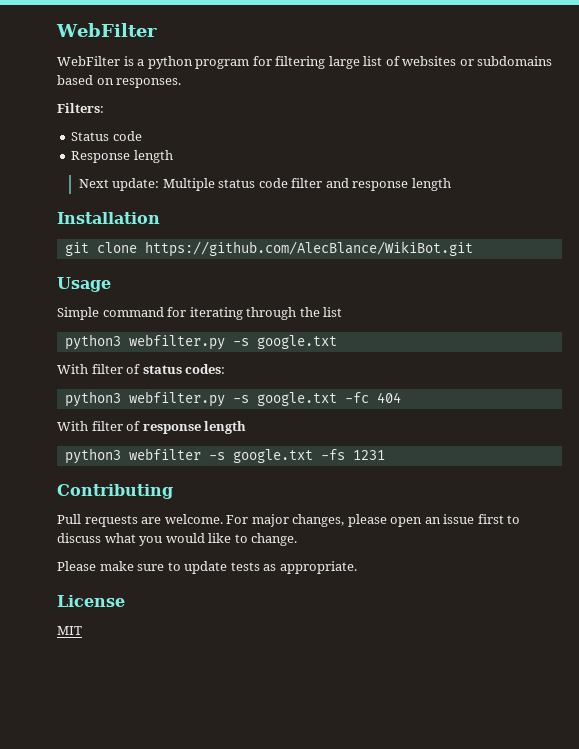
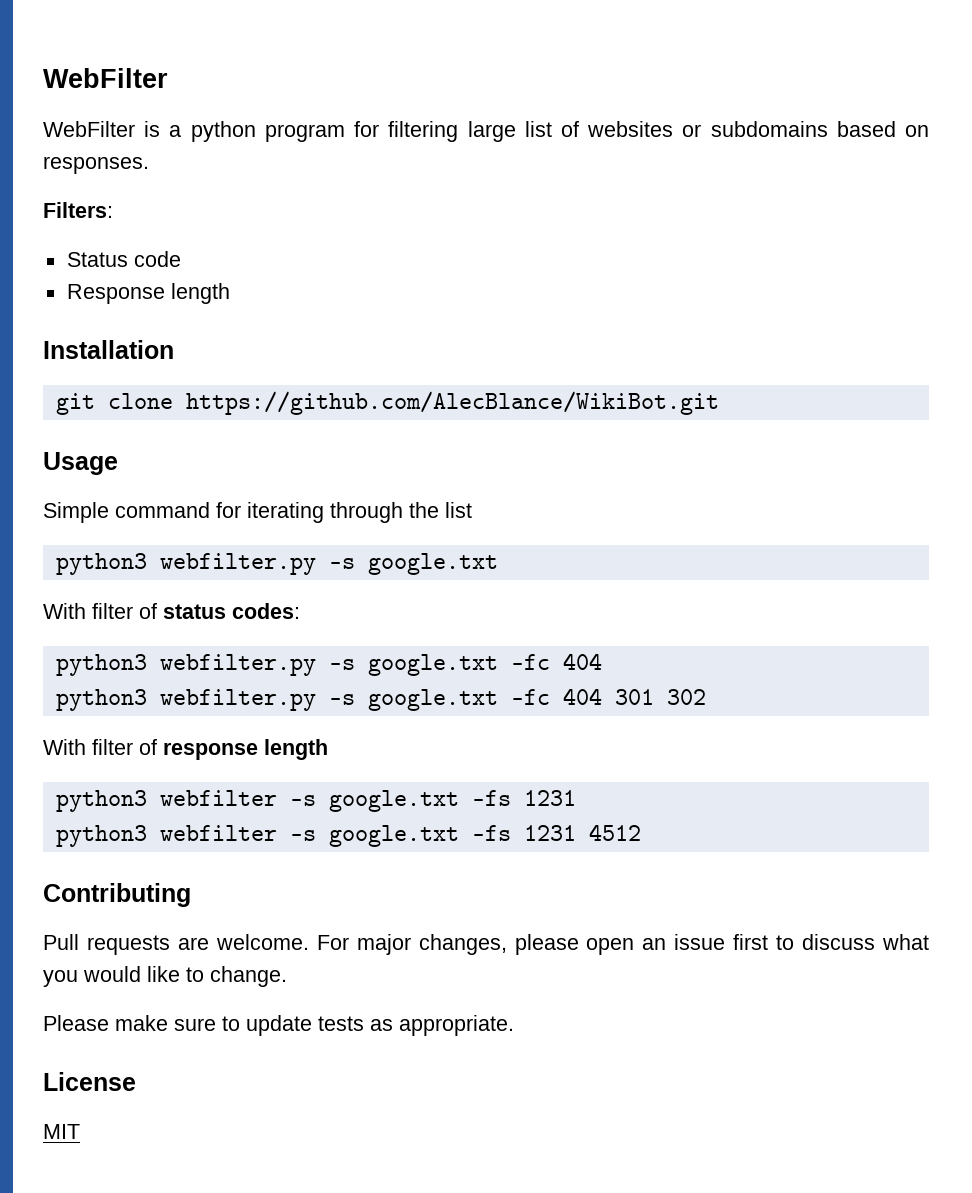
- Next update: Multiple status code filter and response length
+ python3 webfilter.py -s google.txt -fc 404 301 302
+ python3 webfilter -s google.txt -fs 1231 4512

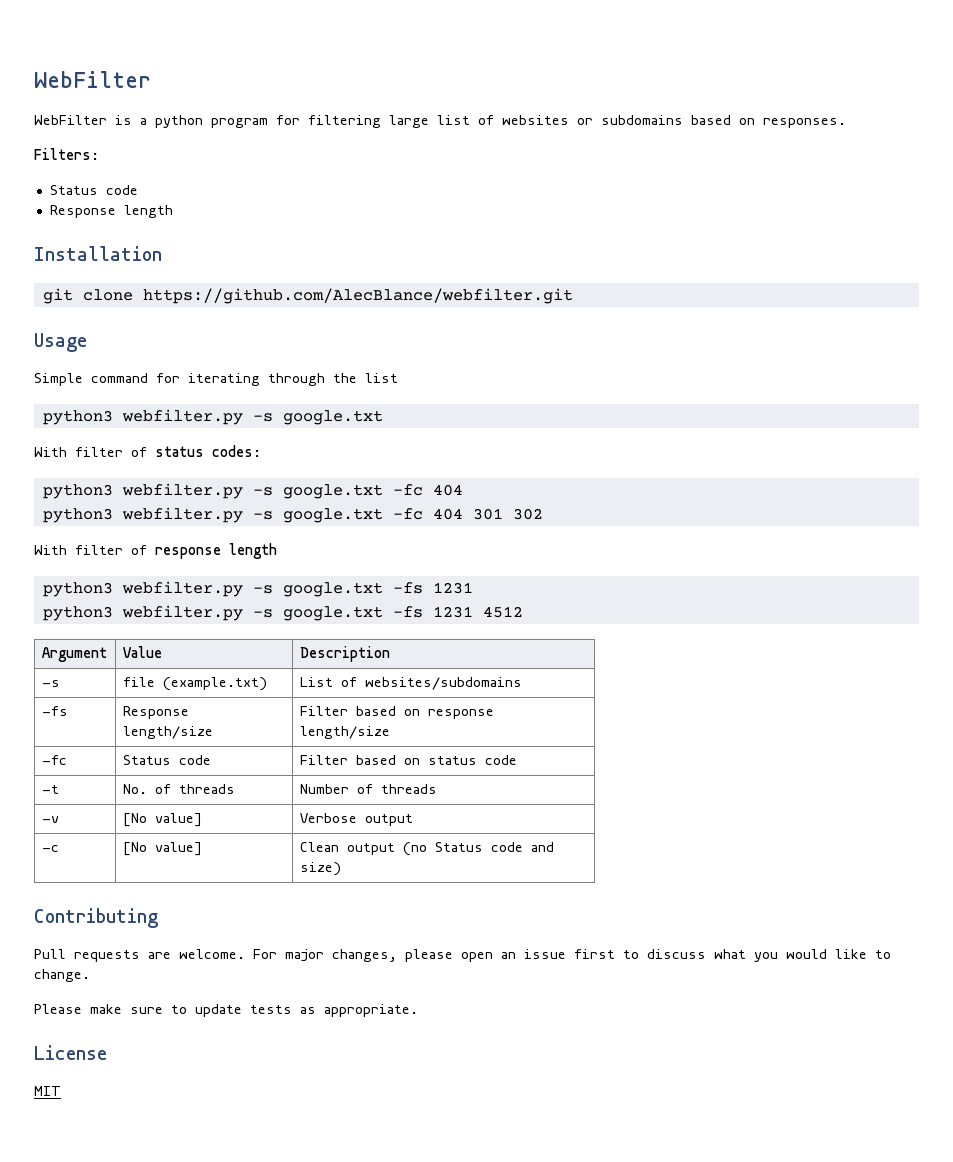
- git clone https://github.com/AlecBlance/WikiBot.git
+ git clone https://github.com/AlecBlance/webfilter.git
  With filter of response length
- python3 webfilter -s google.txt -fs 1231
+ python3 webfilter.py -s google.txt -fs 1231
- python3 webfilter -s google.txt -fs 1231 4512
+ python3 webfilter.py -s google.txt -fs 1231 4512
+ Argument | Value | Description
+ -s | file (example.txt) | List of websites/subdomains
+ -fs | Response length/size | Filter based on response length/size
+ -fc | Status code | Filter based on status code
+ -t | No. of threads | Number of threads
+ -v | [No value] | Verbose output
+ -c | [No value] | Clean output (no Status code and size)

